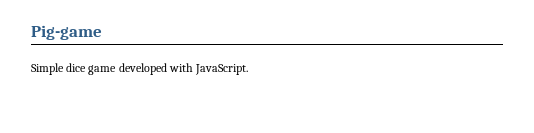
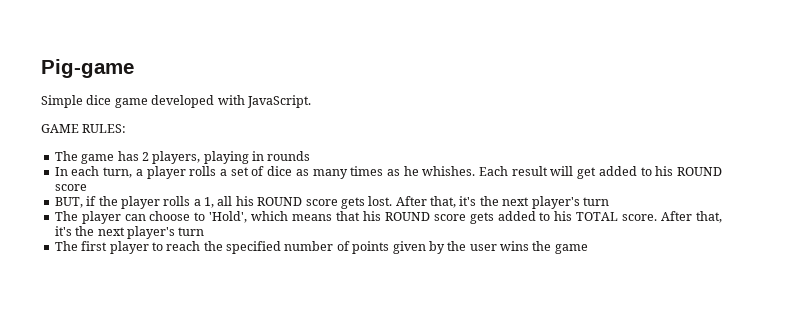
+ GAME RULES:
+ The game has 2 players, playing in rounds
+ In each turn, a player rolls a set of dice as many times as he whishes. Each result will get added to his ROUND score
+ BUT, if the player rolls a 1, all his ROUND score gets lost. After that, it's the next player's turn
+ The player can choose to 'Hold', which means that his ROUND score gets added to his TOTAL score. After that, it's the next player's turn
+ The first player to reach the specified number of points given by the user wins the game

